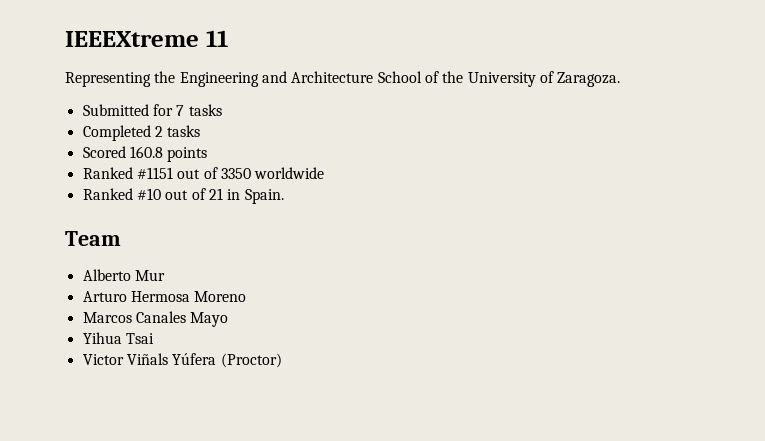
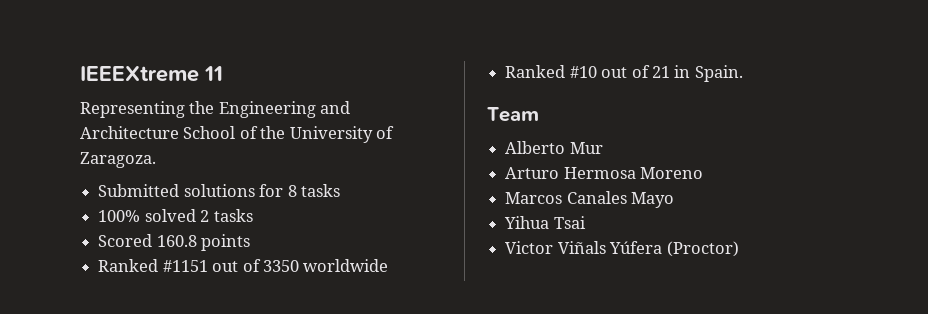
- Submitted for 7 tasks
- Completed 2 tasks
+ Submitted solutions for 8 tasks
+ 100% solved 2 tasks

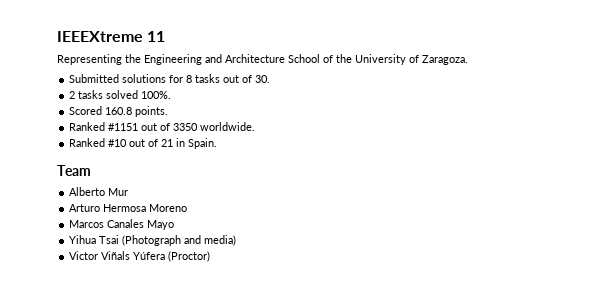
- Submitted solutions for 8 tasks
- 100% solved 2 tasks
+ Submitted solutions for 8 tasks out of 30.
+ 2 tasks solved 100%.
- Scored 160.8 points
+ Scored 160.8 points.
- Ranked #1151 out of 3350 worldwide
+ Ranked #1151 out of 3350 worldwide.
- Yihua Tsai
+ Yihua Tsai (Photograph and media)

